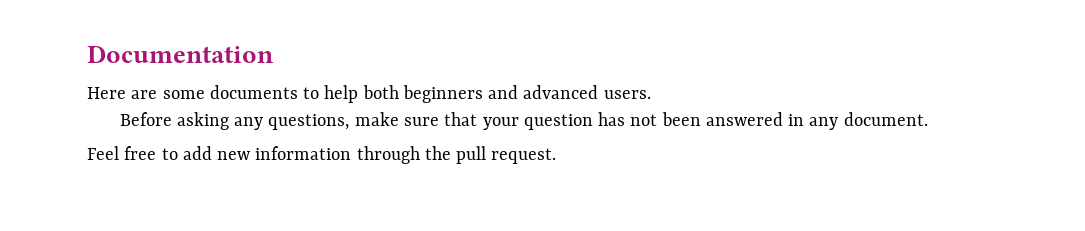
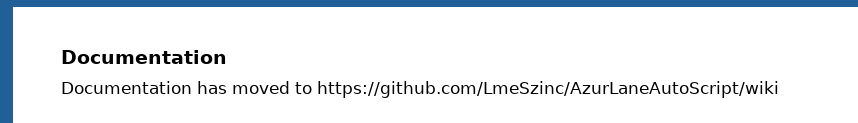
- Here are some documents to help both beginners and advanced users.
- Before asking any questions, make sure that your question has not been answered in any document.
- Feel free to add new information through the pull request.
+ Documentation has moved to https://github.com/LmeSzinc/AzurLaneAutoScript/wiki

